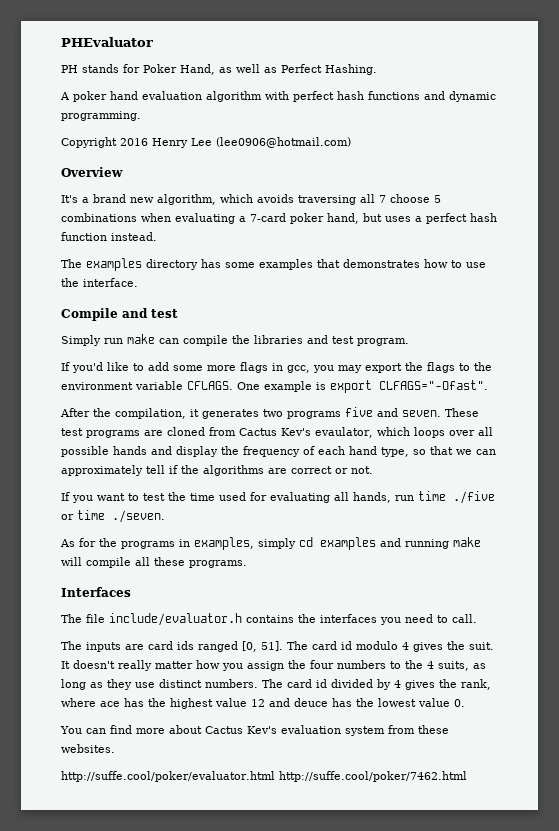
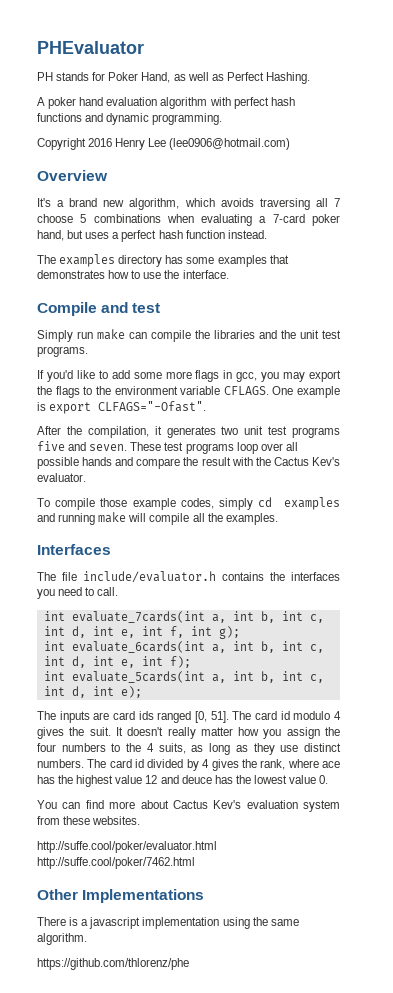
- Simply run make can compile the libraries and test program.
+ Simply run make can compile the libraries and the unit test programs.
- After the compilation, it generates two programs five and seven.
+ After the compilation, it generates two unit test programs five and seven.
- These test programs are cloned from Cactus Kev's evaulator, which loops over all possible hands and display the frequency of each hand type, so that we can approximately tell if the algorithms are correct or not.
- If you want to test the time used for evaluating all hands, run time ./five or time ./seven.
- As for the programs in examples, simply cd examples and running make will compile all these programs.
+ These test programs loop over all possible hands and compare the result with the Cactus Kev's evaluator.
+ To compile those example codes, simply cd examples and running make will compile all the examples.
+ int evaluate_7cards(int a, int b, int c, int d, int e, int f, int g);
+ int evaluate_6cards(int a, int b, int c, int d, int e, int f);
+ int evaluate_5cards(int a, int b, int c, int d, int e);
+ Other Implementations
+ There is a javascript implementation using the same algorithm.
+ https://github.com/thlorenz/phe

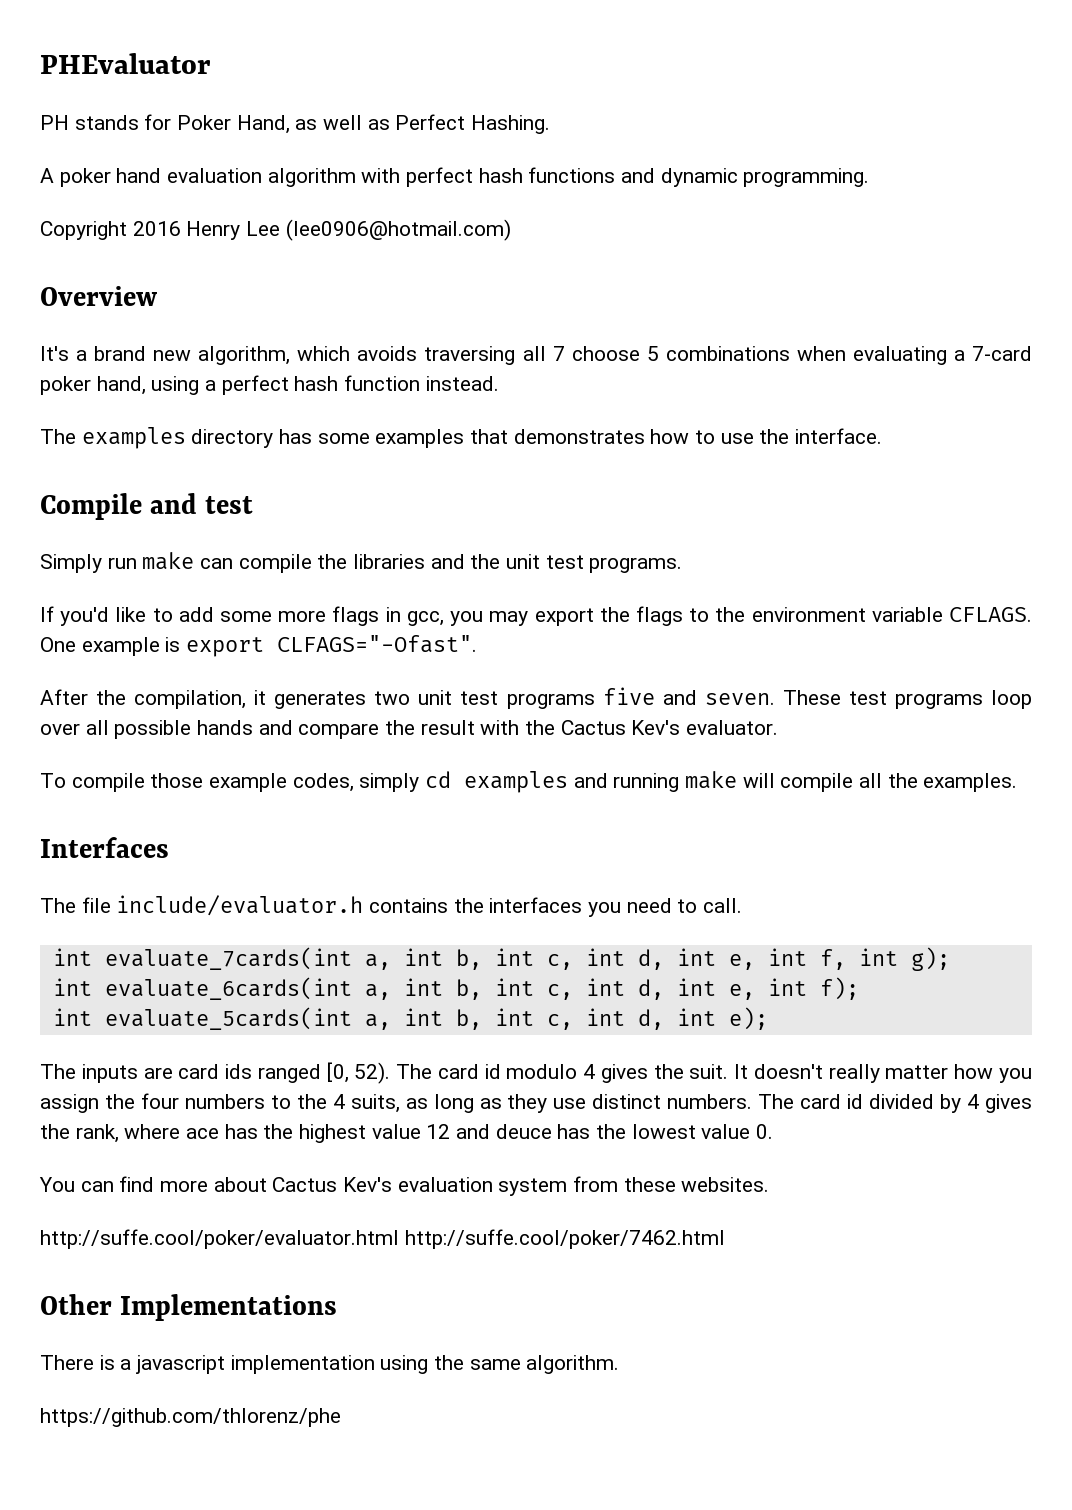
- It's a brand new algorithm, which avoids traversing all 7 choose 5 combinations when evaluating a 7-card poker hand, but uses a perfect hash function instead.
+ It's a brand new algorithm, which avoids traversing all 7 choose 5 combinations when evaluating a 7-card poker hand, using a perfect hash function instead.
- The inputs are card ids ranged [0, 51].
+ The inputs are card ids ranged [0, 52).

